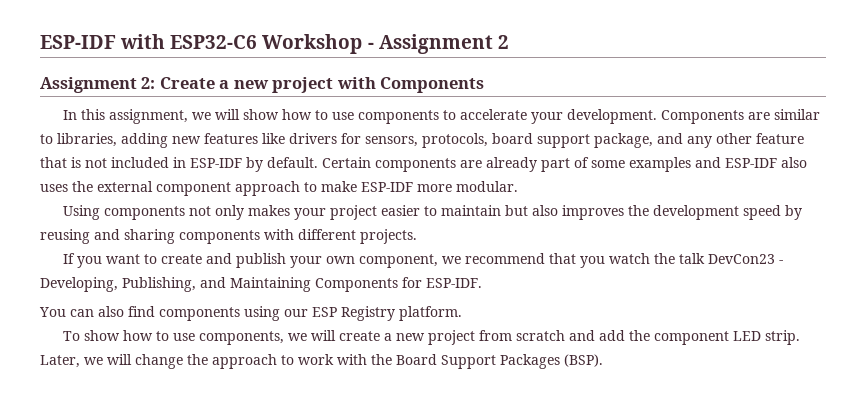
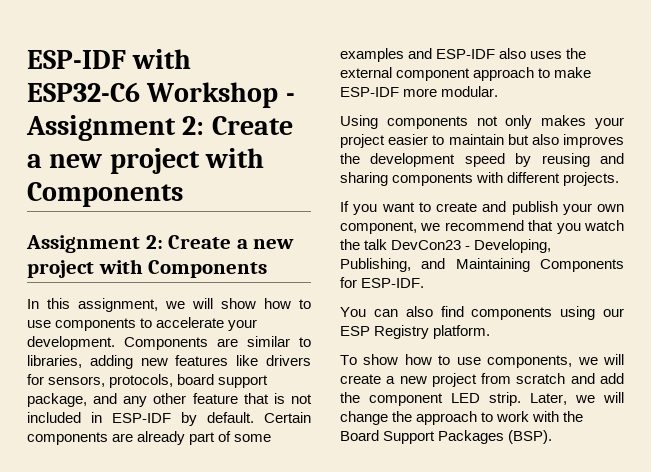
- ESP-IDF with ESP32-C6 Workshop - Assignment 2
+ ESP-IDF with ESP32-C6 Workshop - Assignment 2: Create a new project with Components

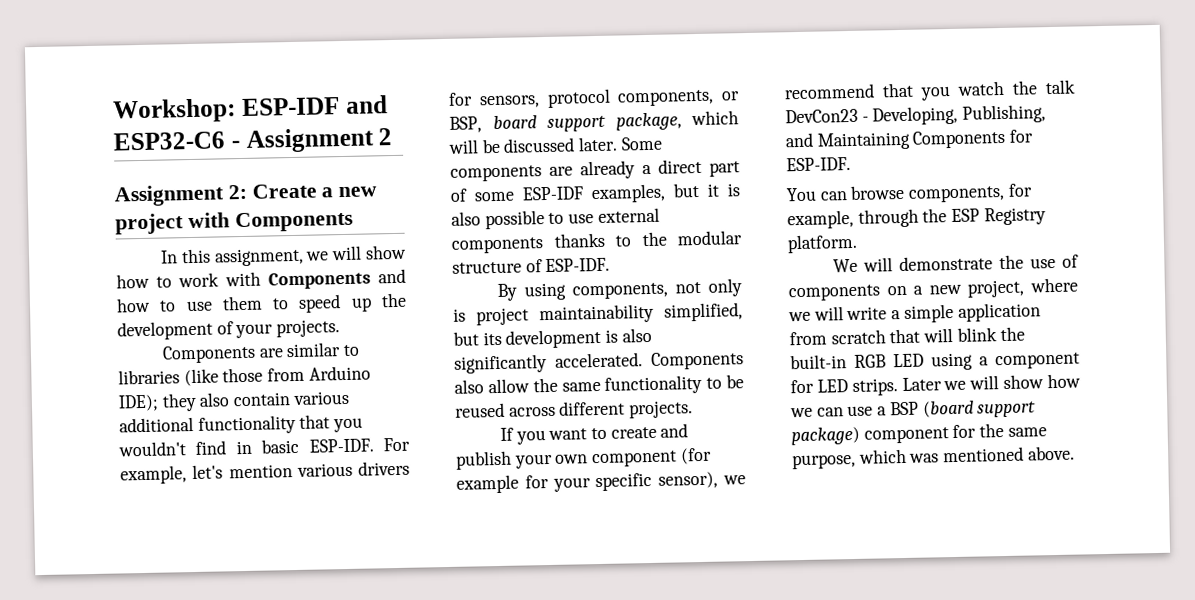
- ESP-IDF with ESP32-C6 Workshop - Assignment 2: Create a new project with Components
+ Workshop: ESP-IDF and ESP32-C6 - Assignment 2
- In this assignment, we will show how to use components to accelerate your development. Components are similar to libraries, adding new features like drivers for sensors, protocols, board support package, and any other feature that is not included in ESP-IDF by default. Certain components are already part of some examples and ESP-IDF also uses the external component approach to make ESP-IDF more modular.
- Using components not only makes your project easier to maintain but also improves the development speed by reusing and sharing components with different projects.
+ In this assignment, we will show how to work with Components and how to use them to speed up the development of your projects.
+ Components are similar to libraries (like those from Arduino IDE); they also contain various additional functionality that you wouldn't find in basic ESP-IDF. For example, let's mention various drivers for sensors, protocol components, or BSP, board support package, which will be discussed later. Some components are already a direct part of some ESP-IDF examples, but it is also possible to use external components thanks to the modular structure of ESP-IDF.
+ By using components, not only is project maintainability simplified, but its development is also significantly accelerated. Components also allow the same functionality to be reused across different projects.
- If you want to create and publish your own component, we recommend that you watch the talk DevCon23 - Developing, Publishing, and Maintaining Components for ESP-IDF.
+ If you want to create and publish your own component (for example for your specific sensor), we recommend that you watch the talk DevCon23 - Developing, Publishing, and Maintaining Components for ESP-IDF.
- You can also find components using our ESP Registry platform.
- To show how to use components, we will create a new project from scratch and add the component LED strip. Later, we will change the approach to work with the Board Support Packages (BSP).
+ You can browse components, for example, through the ESP Registry platform.
+ We will demonstrate the use of components on a new project, where we will write a simple application from scratch that will blink the built-in RGB LED using a component for LED strips. Later we will show how we can use a BSP (board support package) component for the same purpose, which was mentioned above.

